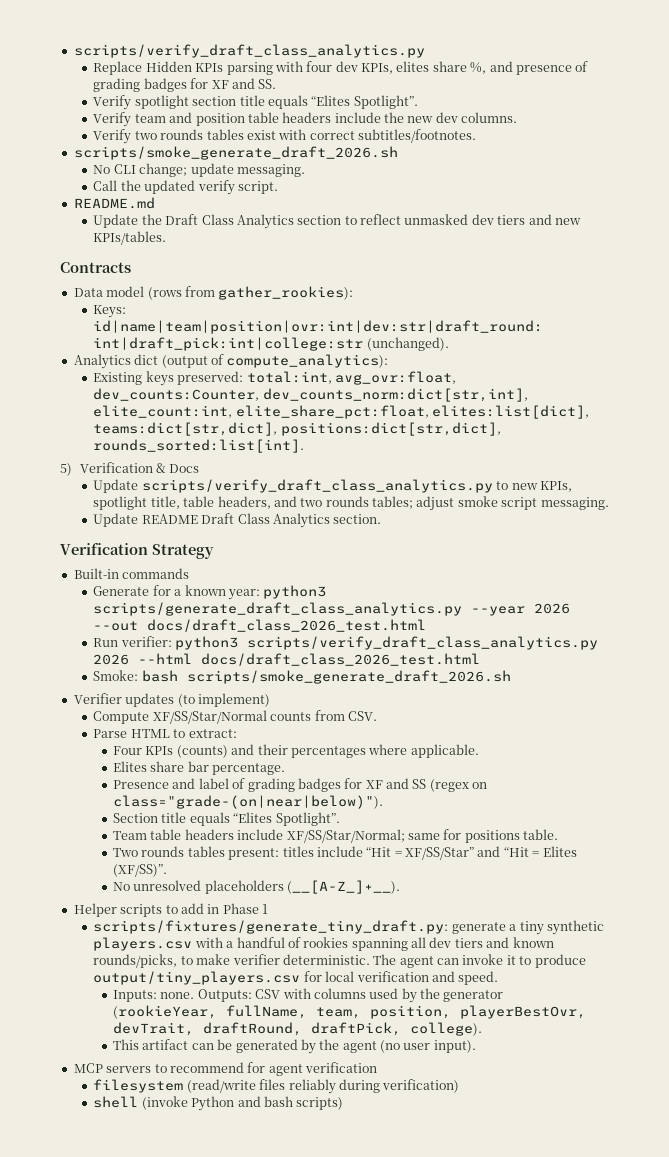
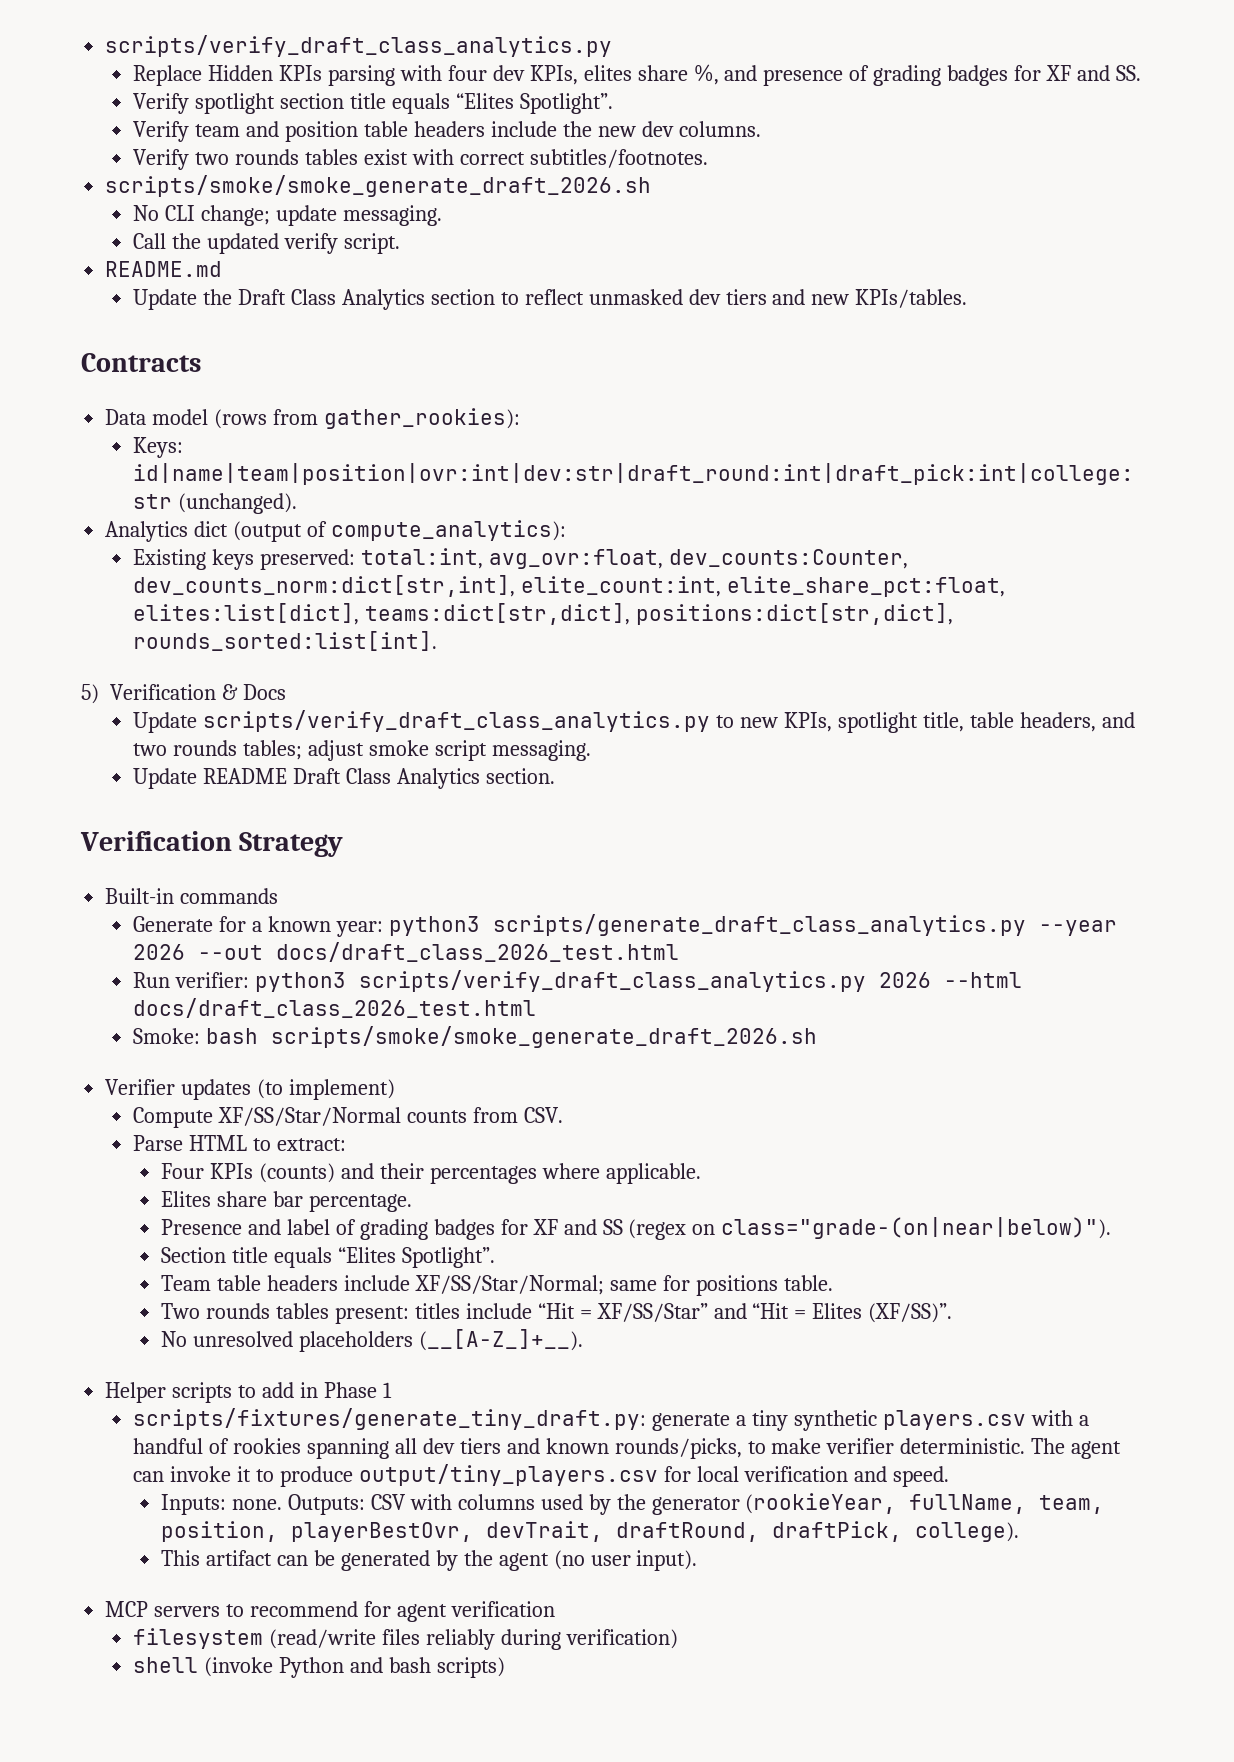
  Verify two rounds tables exist with correct subtitles/footnotes.
- scripts/smoke_generate_draft_2026.sh
+ scripts/smoke/smoke_generate_draft_2026.sh
- Smoke: bash scripts/smoke_generate_draft_2026.sh
+ Smoke: bash scripts/smoke/smoke_generate_draft_2026.sh

